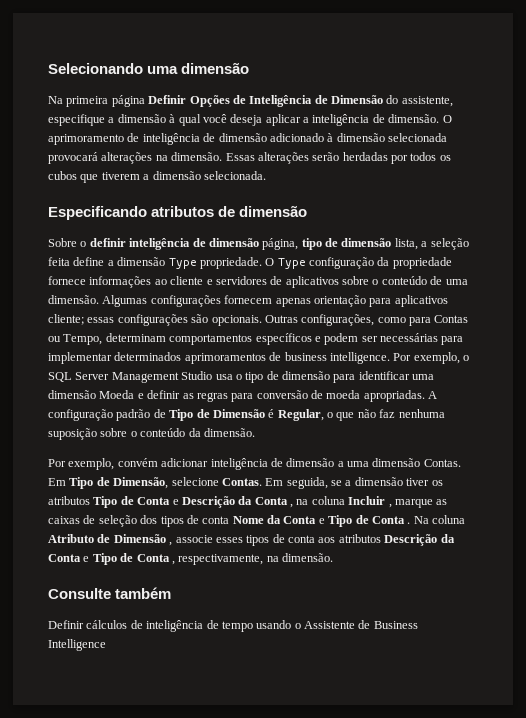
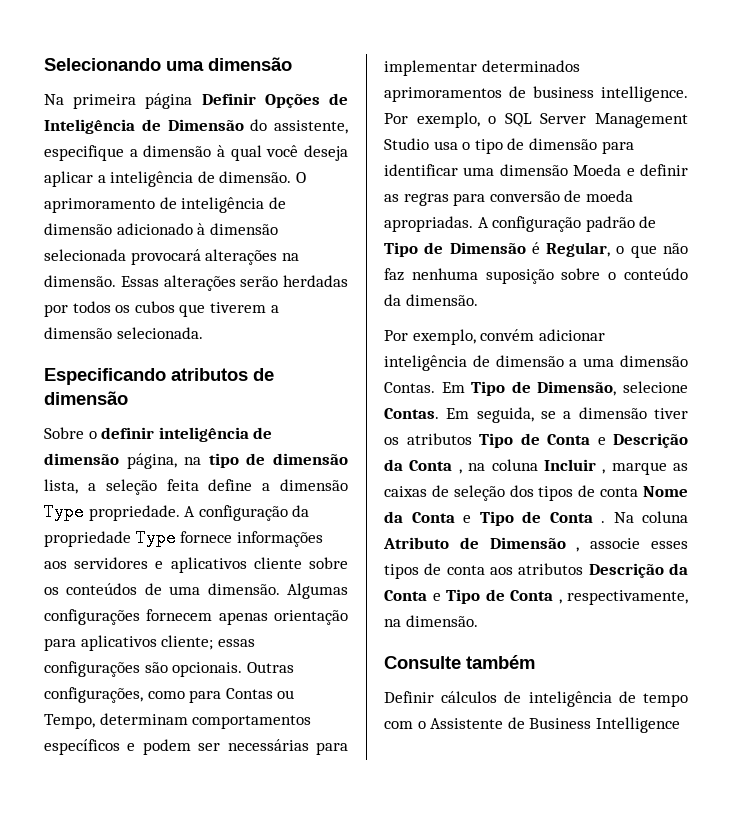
- Sobre o definir inteligência de dimensão página, tipo de dimensão lista, a seleção feita define a dimensão Type propriedade.
+ Sobre o definir inteligência de dimensão página, na tipo de dimensão lista, a seleção feita define a dimensão Type propriedade.
- O Type configuração da propriedade fornece informações ao cliente e servidores de aplicativos sobre o conteúdo de uma dimensão.
+ A configuração da propriedade Type fornece informações aos servidores e aplicativos cliente sobre os conteúdos de uma dimensão.
- Definir cálculos de inteligência de tempo usando o Assistente de Business Intelligence
+ Definir cálculos de inteligência de tempo com o Assistente de Business Intelligence

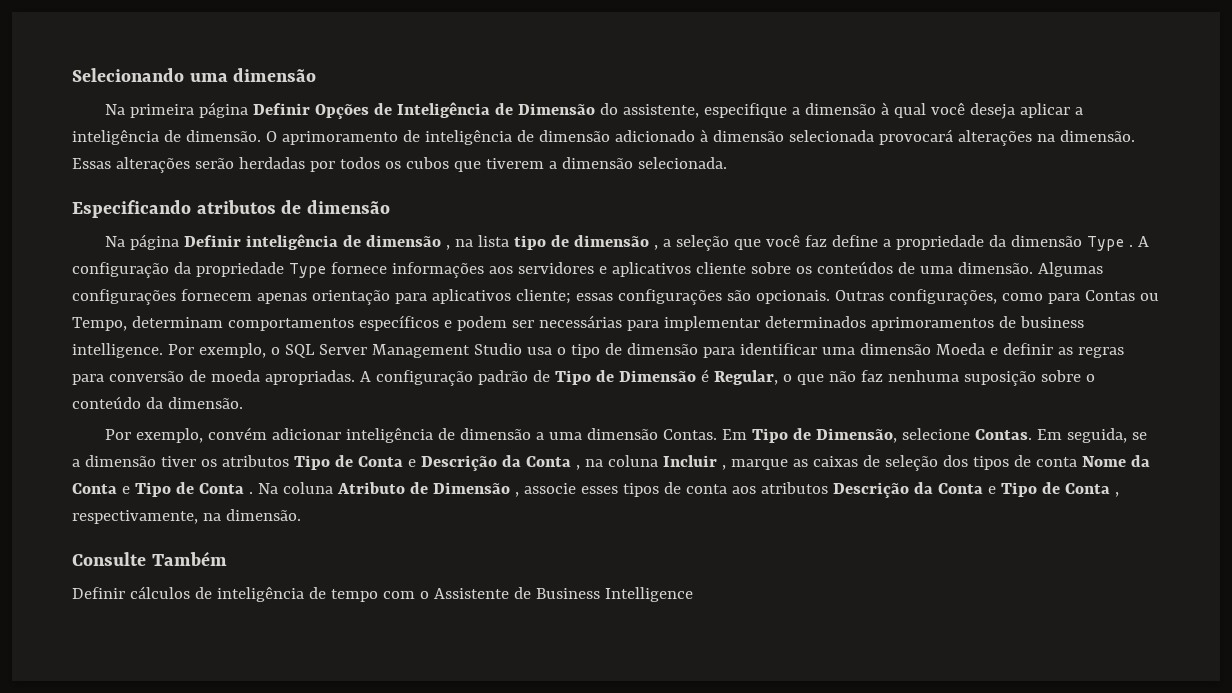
- Sobre o definir inteligência de dimensão página, na tipo de dimensão lista, a seleção feita define a dimensão Type propriedade.
+ Na página Definir inteligência de dimensão , na lista tipo de dimensão , a seleção que você faz define a propriedade da dimensão Type .
- Consulte também
+ Consulte Também

